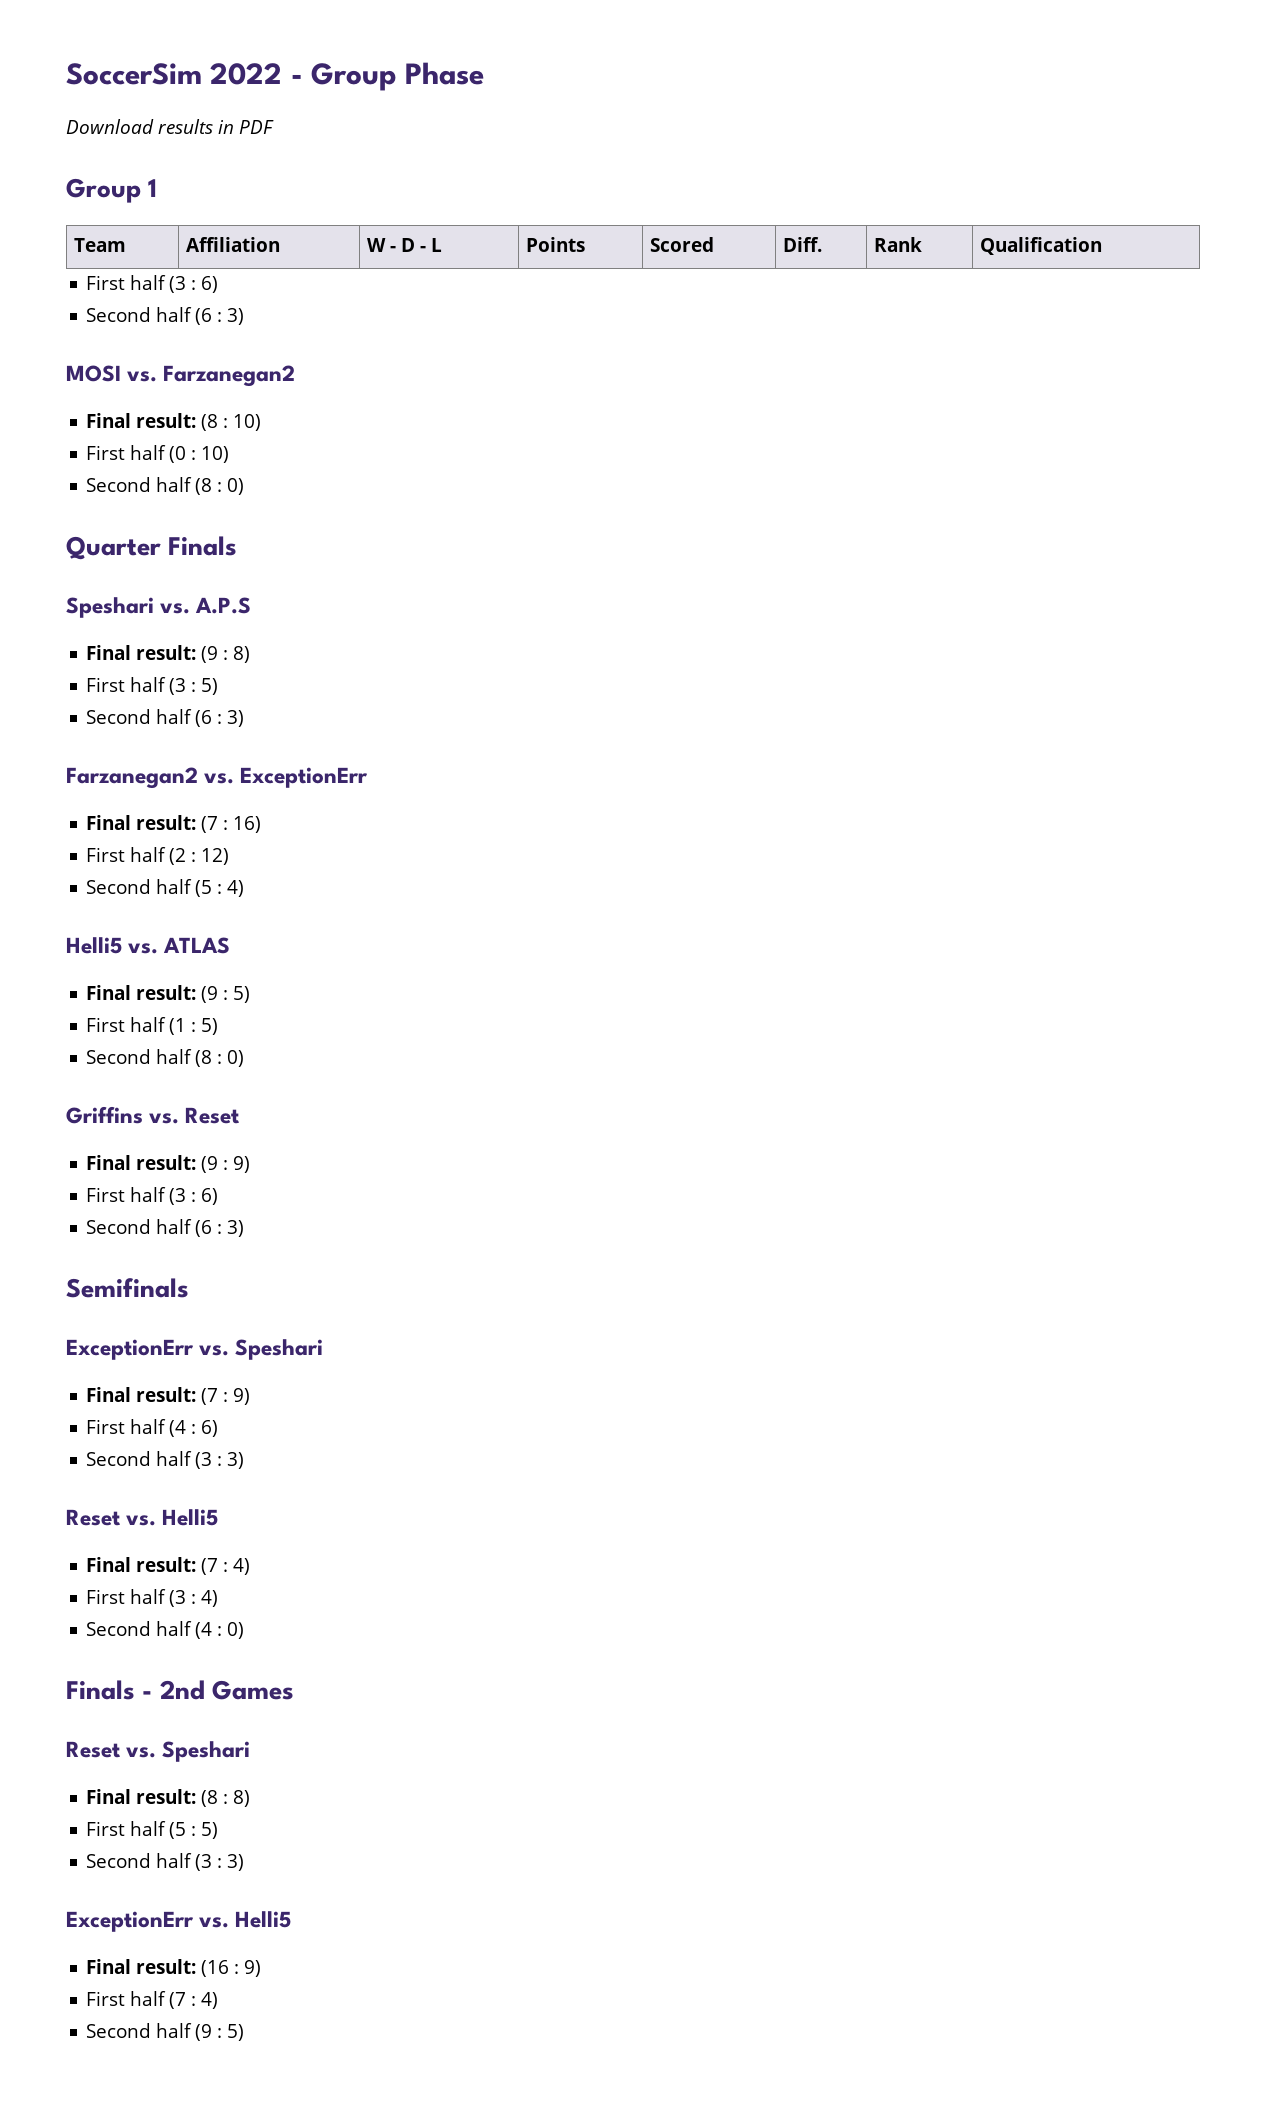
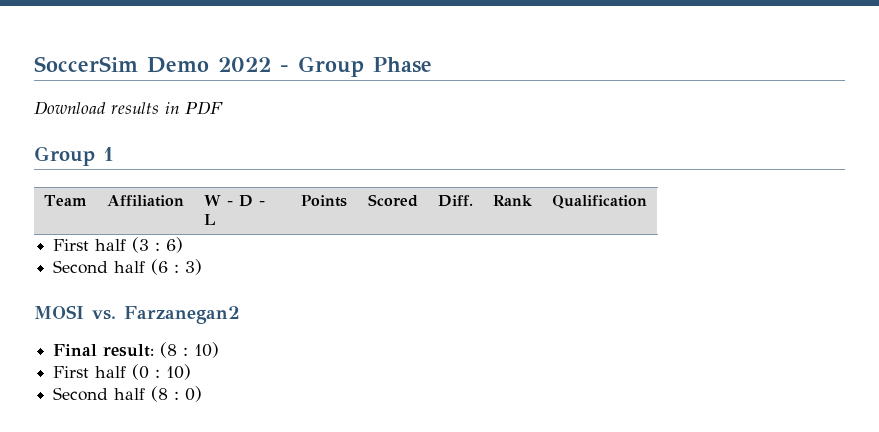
- SoccerSim 2022 - Group Phase
+ SoccerSim Demo 2022 - Group Phase
- Quarter Finals
- Speshari vs. A.P.S
- Final result: (9 : 8)
- First half (3 : 5)
- Second half (6 : 3)
- Farzanegan2 vs. ExceptionErr
- Final result: (7 : 16)
- First half (2 : 12)
- Second half (5 : 4)
- Helli5 vs. ATLAS
- Final result: (9 : 5)
- First half (1 : 5)
- Second half (8 : 0)
- Griffins vs. Reset
- Final result: (9 : 9)
- First half (3 : 6)
- Second half (6 : 3)
- Semifinals
- ExceptionErr vs. Speshari
- Final result: (7 : 9)
- First half (4 : 6)
- Second half (3 : 3)
- Reset vs. Helli5
- Final result: (7 : 4)
- First half (3 : 4)
- Second half (4 : 0)
- Finals - 2nd Games
- Reset vs. Speshari
- Final result: (8 : 8)
- First half (5 : 5)
- Second half (3 : 3)
- ExceptionErr vs. Helli5
- Final result: (16 : 9)
- First half (7 : 4)
- Second half (9 : 5)

